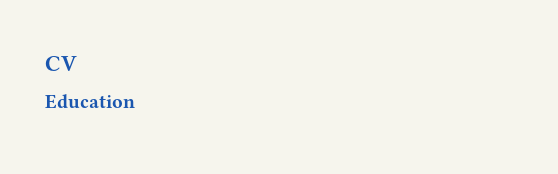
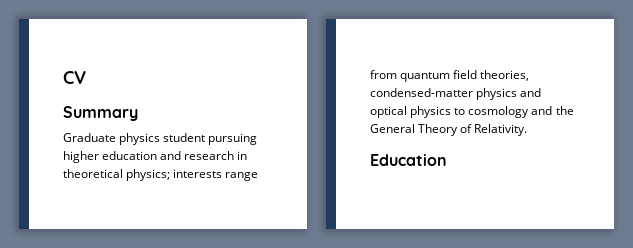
+ Summary
+ Graduate physics student pursuing higher education and research in theoretical physics; interests range from quantum field theories, condensed-matter physics and optical physics to cosmology and the General Theory of Relativity.

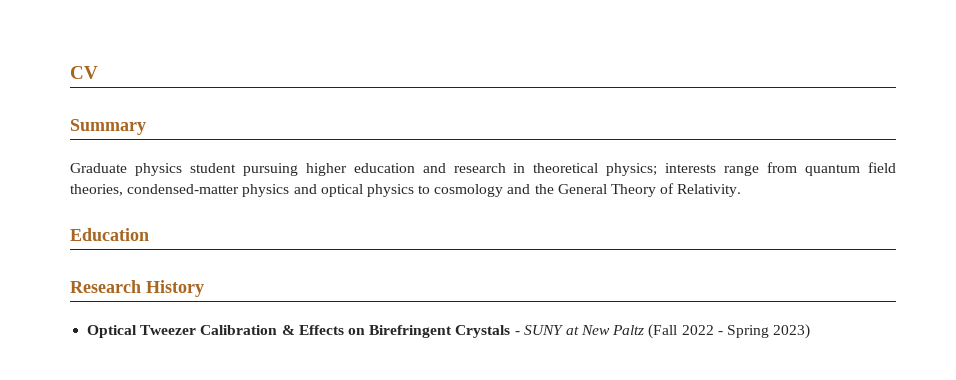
+ Research History
+ Optical Tweezer Calibration & Effects on Birefringent Crystals - SUNY at New Paltz (Fall 2022 - Spring 2023)

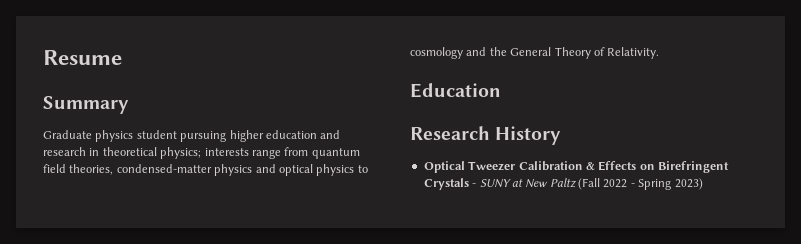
- CV
+ Resume

